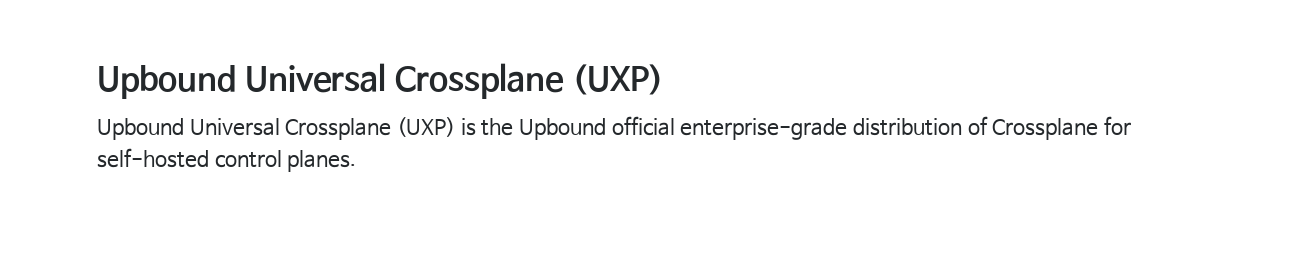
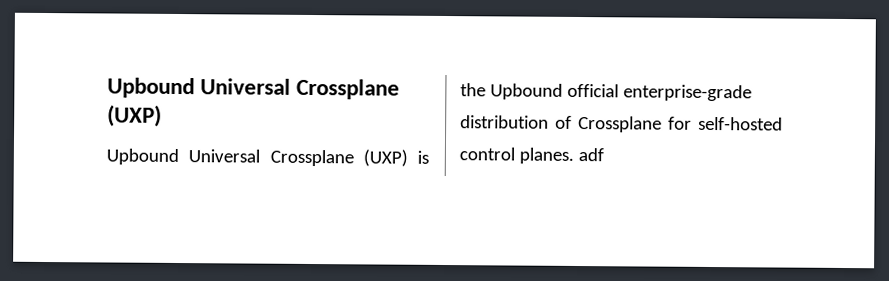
- Upbound Universal Crossplane (UXP) is the Upbound official enterprise-grade distribution of Crossplane for self-hosted control planes.
+ Upbound Universal Crossplane (UXP) is the Upbound official enterprise-grade distribution of Crossplane for self-hosted control planes. adf

